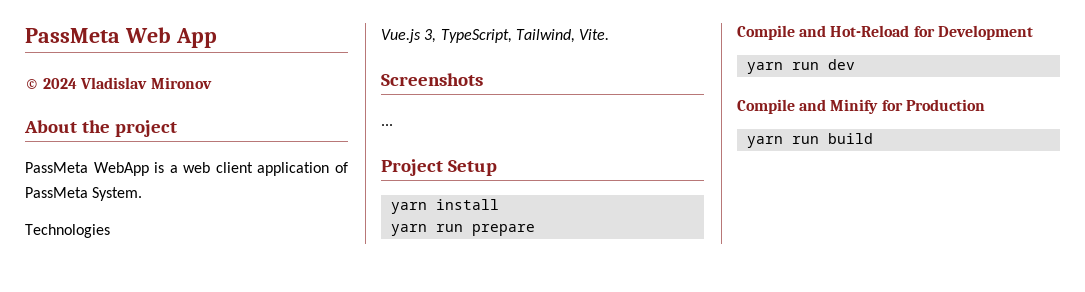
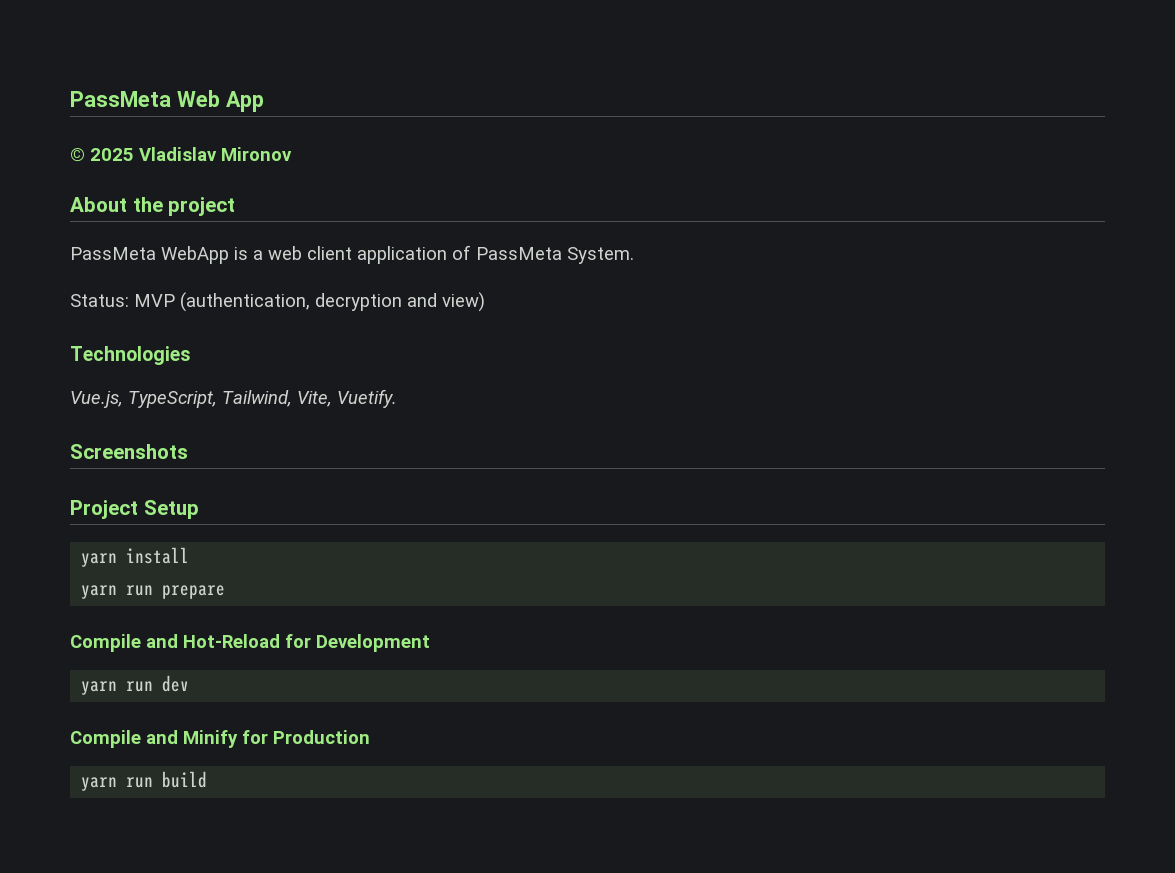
- © 2024 Vladislav Mironov
+ © 2025 Vladislav Mironov
+ Status: MVP (authentication, decryption and view)
  Technologies
- Vue.js 3, TypeScript, Tailwind, Vite.
+ Vue.js, TypeScript, Tailwind, Vite, Vuetify.
- ...

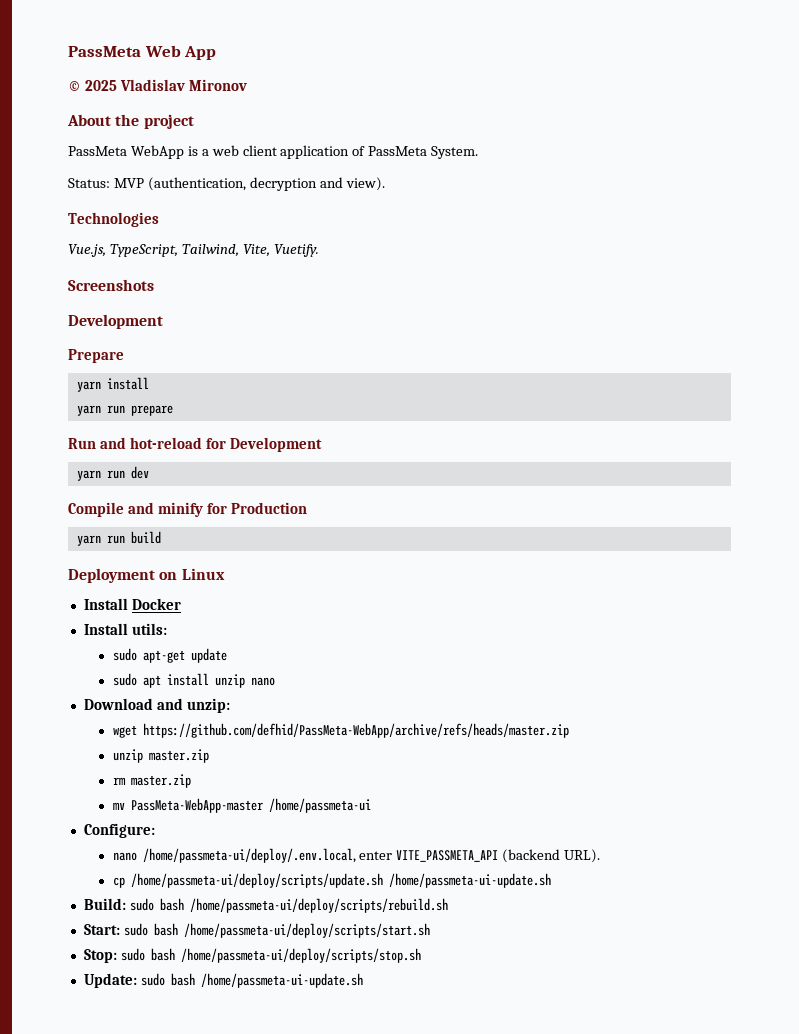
- Status: MVP (authentication, decryption and view)
+ Status: MVP (authentication, decryption and view).
  Screenshots
- Project Setup
+ Development
+ Prepare
- Compile and Hot-Reload for Development
+ Run and hot-reload for Development
- Compile and Minify for Production
+ Compile and minify for Production
+ Deployment on Linux
+ Install Docker
+ Install utils:
+ sudo apt-get update
+ sudo apt install unzip nano
+ Download and unzip:
+ wget https://github.com/defhid/PassMeta-WebApp/archive/refs/heads/master.zip
+ unzip master.zip
+ rm master.zip
+ mv PassMeta-WebApp-master /home/passmeta-ui
+ Configure:
+ nano /home/passmeta-ui/deploy/.env.local, enter VITE_PASSMETA_API (backend URL).
+ cp /home/passmeta-ui/deploy/scripts/update.sh /home/passmeta-ui-update.sh
+ Build: sudo bash /home/passmeta-ui/deploy/scripts/rebuild.sh
+ Start: sudo bash /home/passmeta-ui/deploy/scripts/start.sh
+ Stop: sudo bash /home/passmeta-ui/deploy/scripts/stop.sh
+ Update: sudo bash /home/passmeta-ui-update.sh

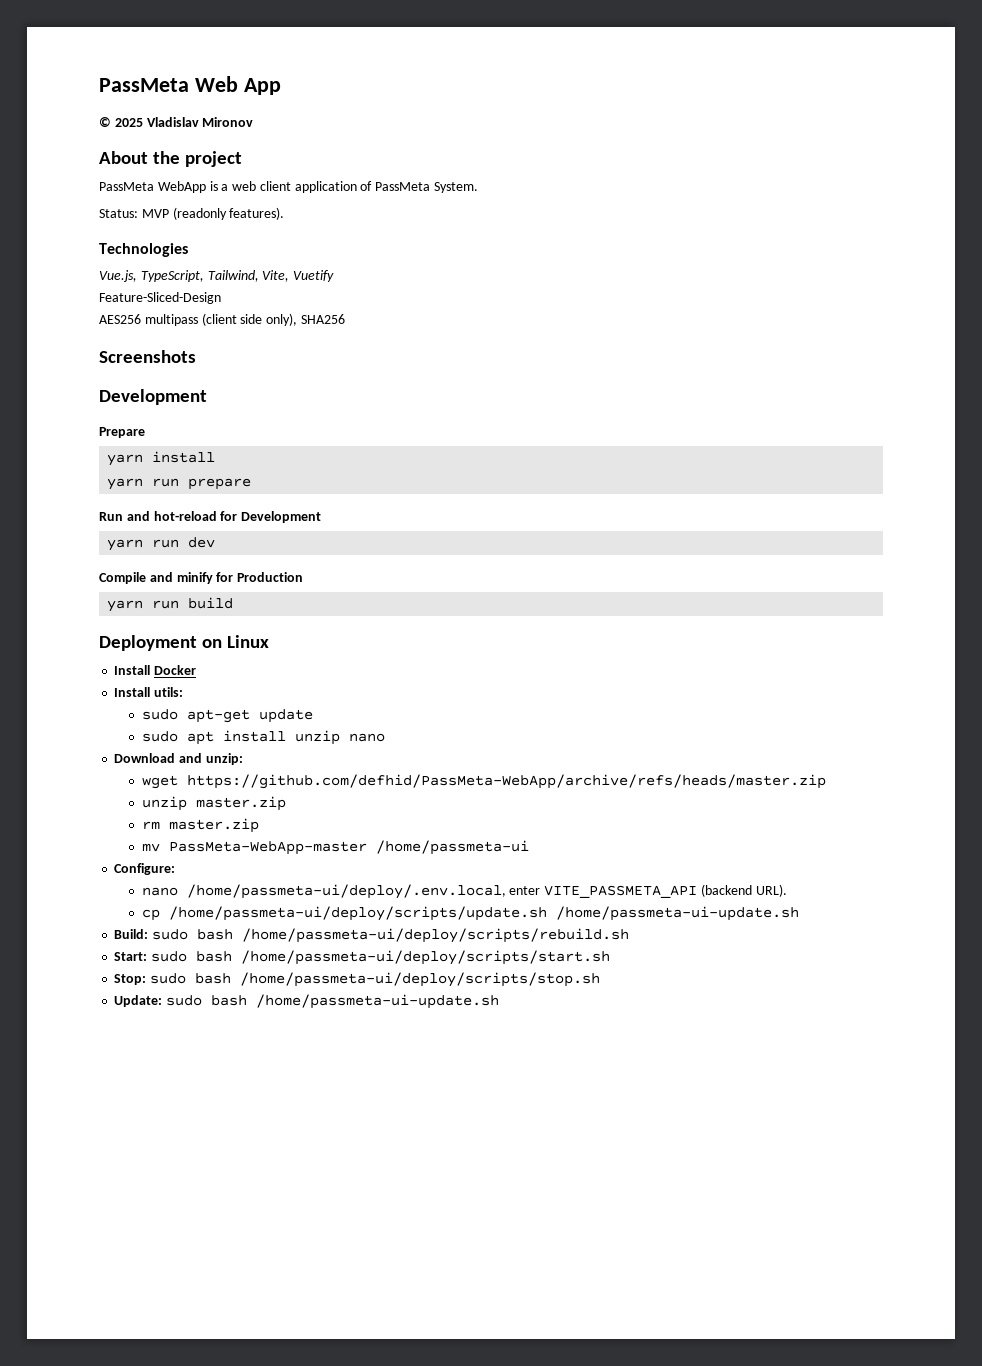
- Status: MVP (authentication, decryption and view).
+ Status: MVP (readonly features).
- Vue.js, TypeScript, Tailwind, Vite, Vuetify.
+ Vue.js, TypeScript, Tailwind, Vite, Vuetify
+ Feature-Sliced-Design
+ AES256 multipass (client side only), SHA256

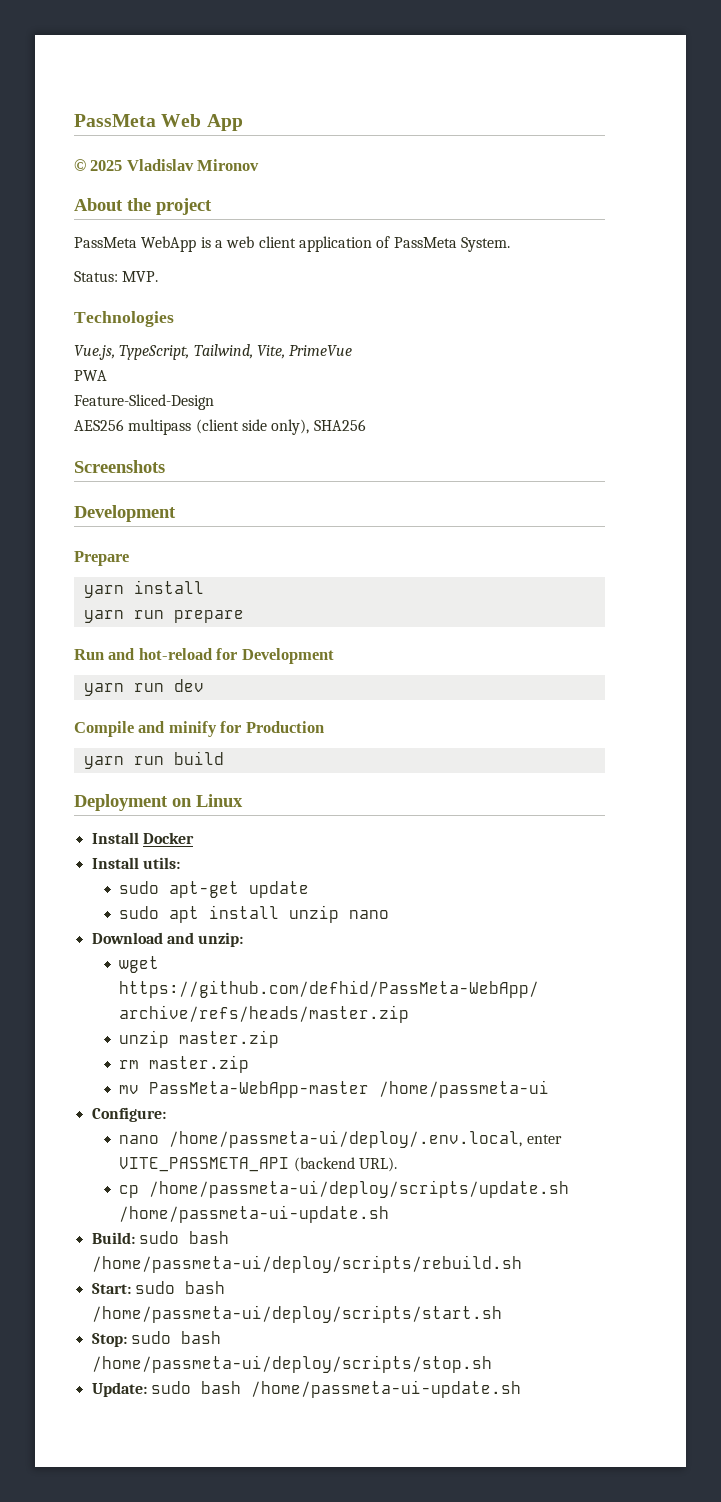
- Status: MVP (readonly features).
+ Status: MVP.
- Vue.js, TypeScript, Tailwind, Vite, Vuetify
+ Vue.js, TypeScript, Tailwind, Vite, PrimeVue
+ PWA

